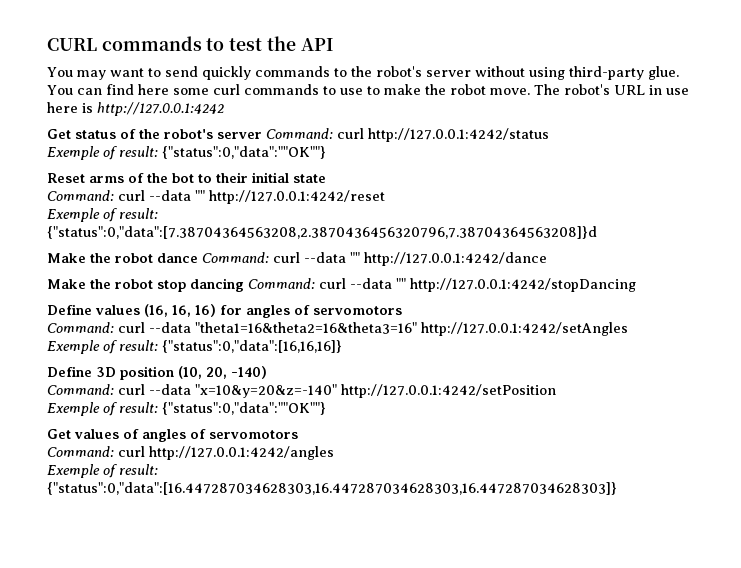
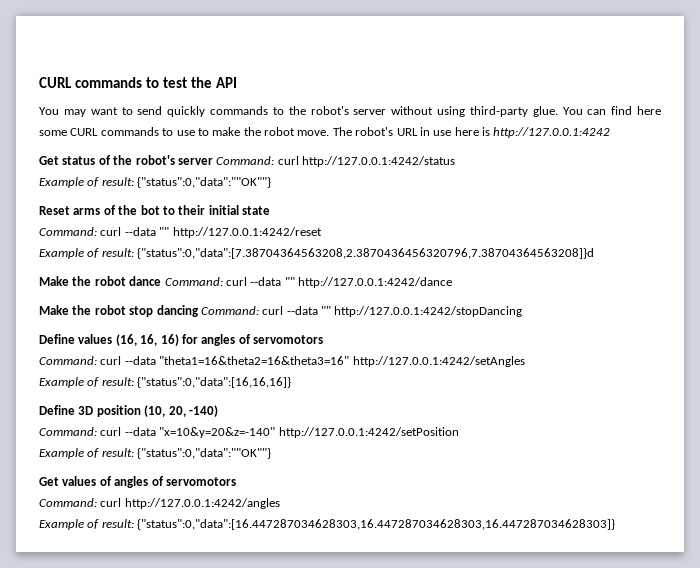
- You can find here some curl commands to use to make the robot move.
+ You can find here some CURL commands to use to make the robot move.
  Get status of the robot's server Command: curl http://127.0.0.1:4242/status
- Exemple of result: {"status":0,"data":""OK""}
+ Example of result: {"status":0,"data":""OK""}
- Exemple of result: {"status":0,"data":[7.38704364563208,2.3870436456320796,7.38704364563208]}d
+ Example of result: {"status":0,"data":[7.38704364563208,2.3870436456320796,7.38704364563208]}d
- Exemple of result: {"status":0,"data":[16,16,16]}
+ Example of result: {"status":0,"data":[16,16,16]}
  Command: curl --data "x=10&y=20&z=-140" http://127.0.0.1:4242/setPosition
- Exemple of result: {"status":0,"data":""OK""}
+ Example of result: {"status":0,"data":""OK""}
- Exemple of result: {"status":0,"data":[16.447287034628303,16.447287034628303,16.447287034628303]}
+ Example of result: {"status":0,"data":[16.447287034628303,16.447287034628303,16.447287034628303]}

